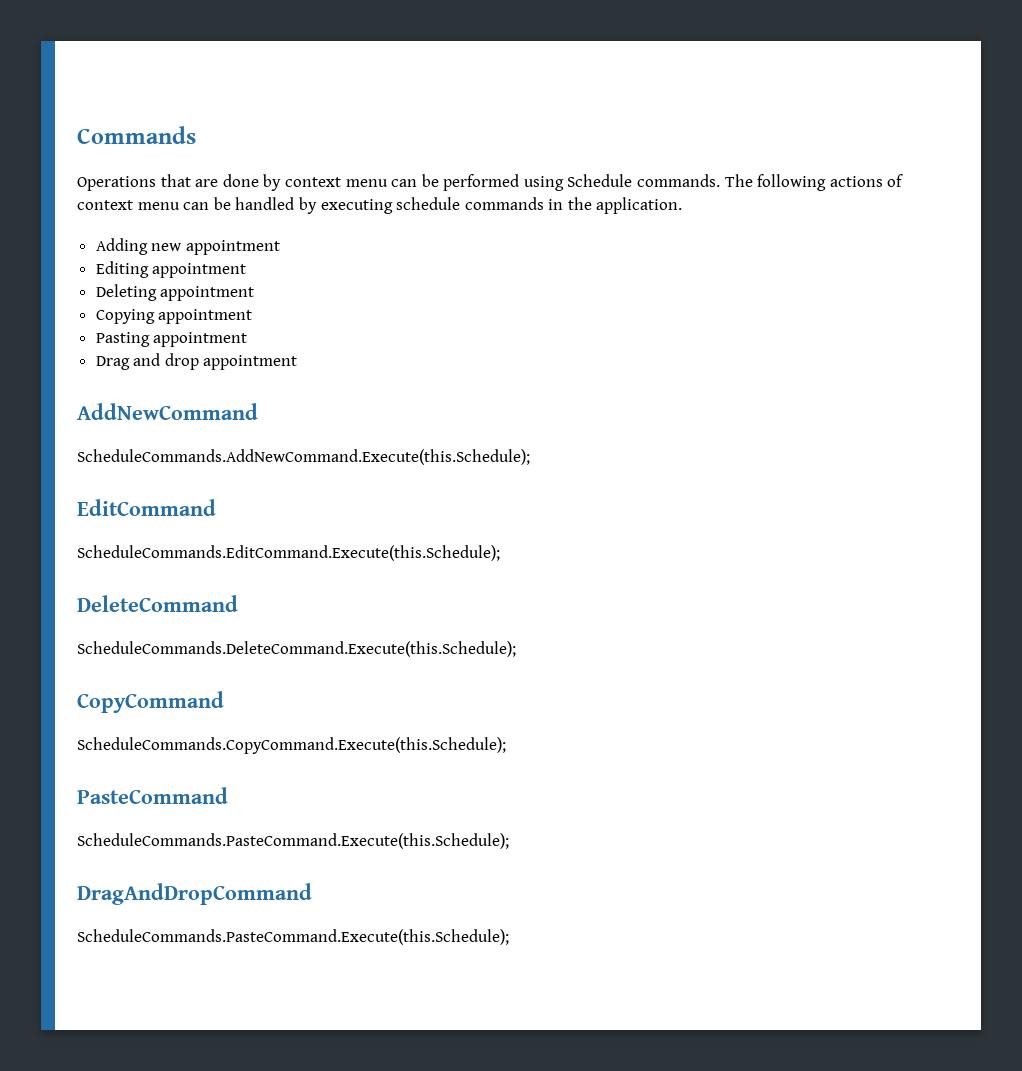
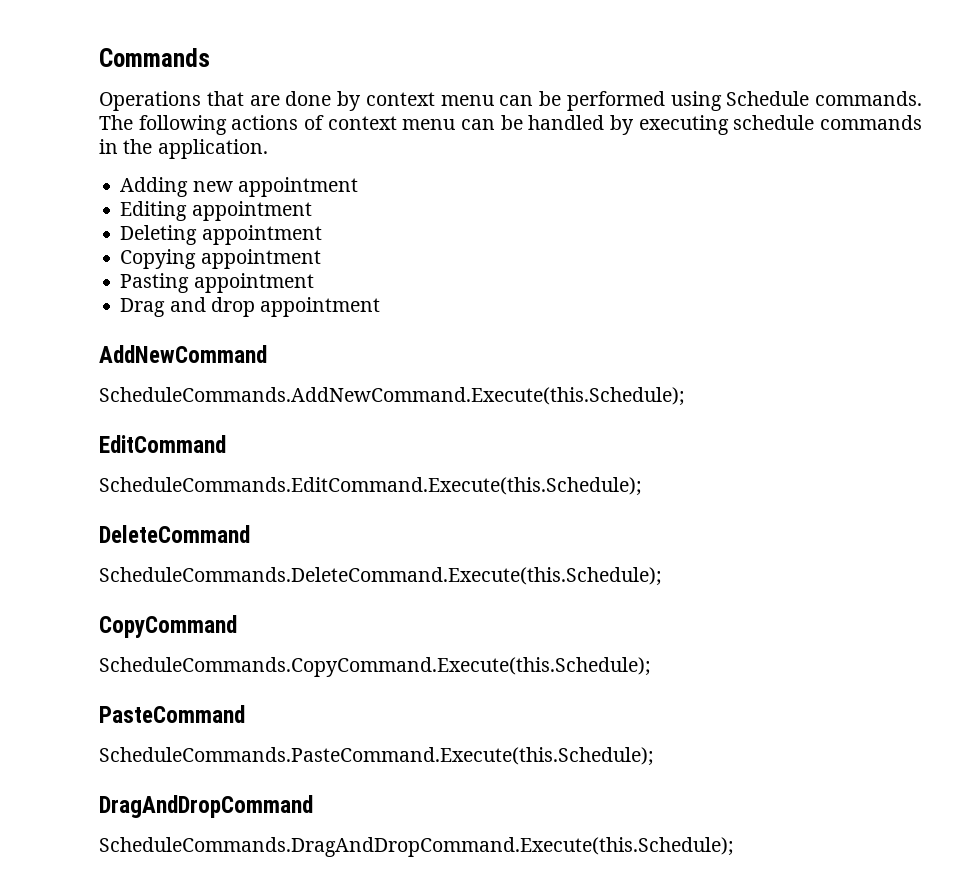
  DragAndDropCommand
- ScheduleCommands.PasteCommand.Execute(this.Schedule);
+ ScheduleCommands.DragAndDropCommand.Execute(this.Schedule);

